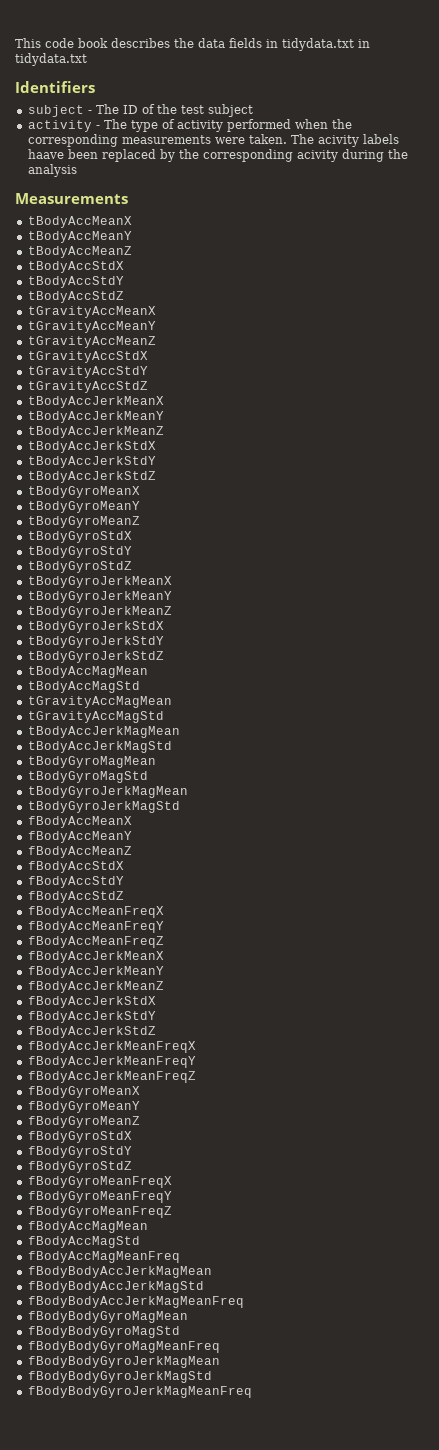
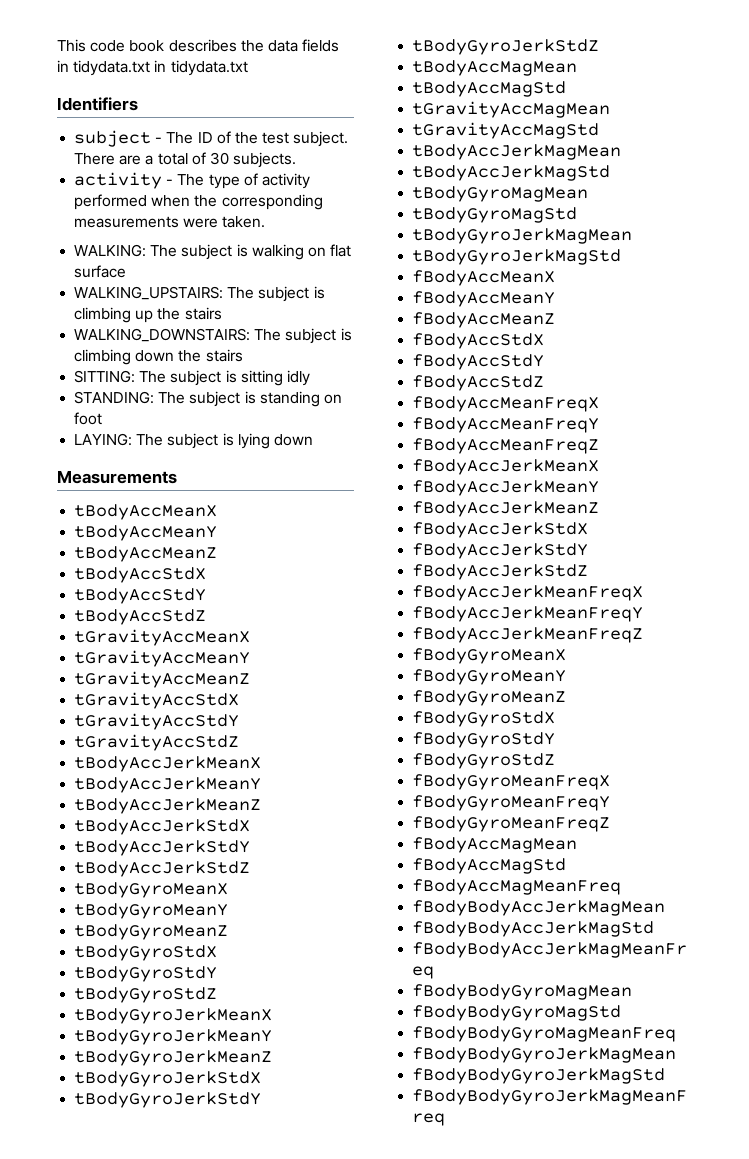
- subject - The ID of the test subject
+ subject - The ID of the test subject. There are a total of 30 subjects.
- activity - The type of activity performed when the corresponding measurements were taken. The acivity labels haave been replaced by the corresponding acivity during the analysis
+ activity - The type of activity performed when the corresponding measurements were taken.
+ WALKING: The subject is walking on flat surface
+ WALKING_UPSTAIRS: The subject is climbing up the stairs
+ WALKING_DOWNSTAIRS: The subject is climbing down the stairs
+ SITTING: The subject is sitting idly
+ STANDING: The subject is standing on foot
+ LAYING: The subject is lying down

